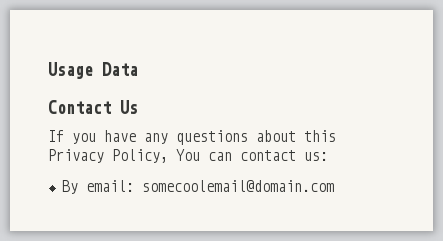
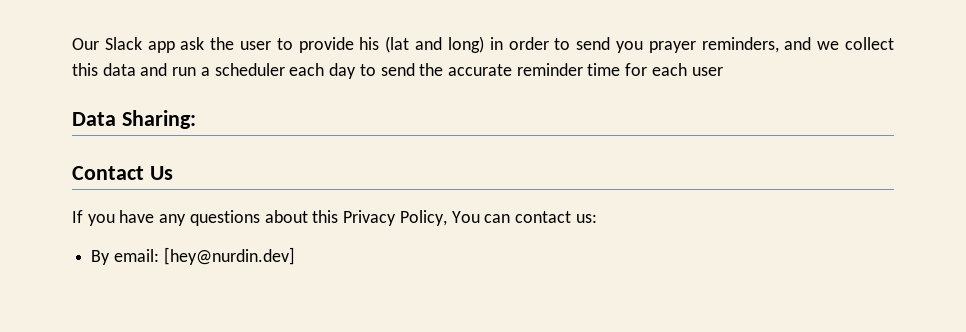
- Usage Data
+ Our Slack app ask the user to provide his (lat and long) in order to send you prayer reminders, and we collect this data and run a scheduler each day to send the accurate reminder time for each user
+ Data Sharing:
- By email: somecoolemail@domain.com
+ By email: [hey@nurdin.dev]

